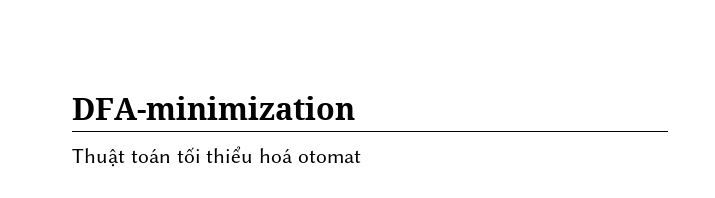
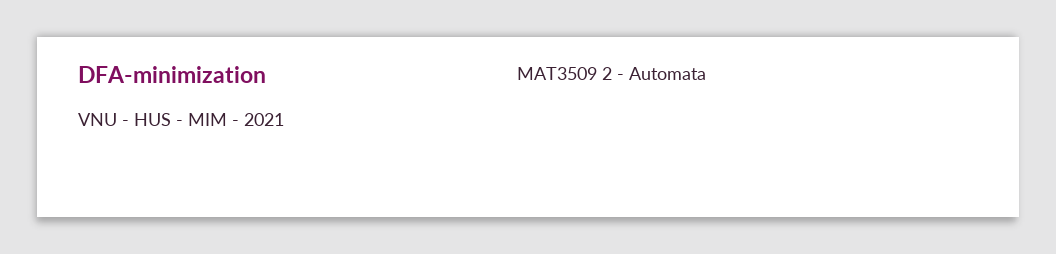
- Thuật toán tối thiểu hoá otomat
+ VNU - HUS - MIM - 2021
+ MAT3509 2 - Automata

